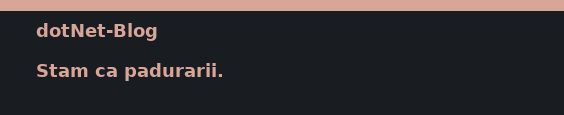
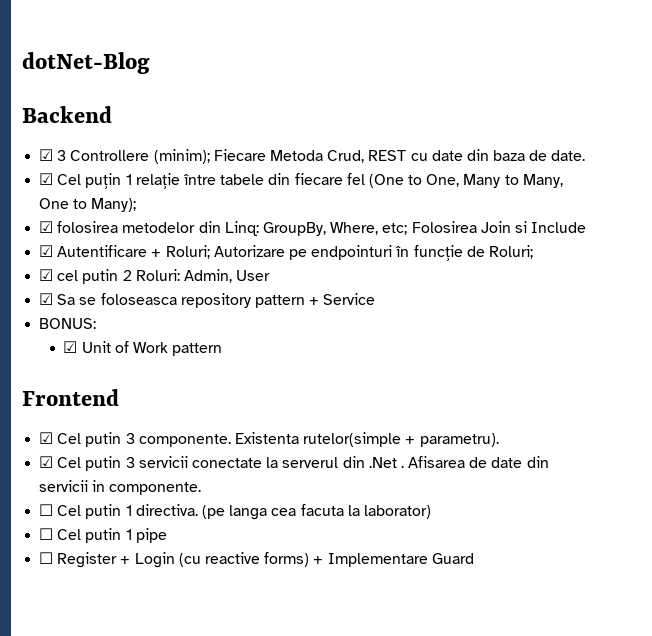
- Stam ca padurarii.
+ Backend
+ ☑ 3 Controllere (minim); Fiecare Metoda Crud, REST cu date din baza de date.
+ ☑ Cel puțin 1 relație între tabele din fiecare fel (One to One, Many to Many, One to Many);
+ ☑ folosirea metodelor din Linq: GroupBy, Where, etc; Folosirea Join si Include
+ ☑ Autentificare + Roluri; Autorizare pe endpointuri în funcție de Roluri;
+ ☑ cel putin 2 Roluri: Admin, User
+ ☑ Sa se foloseasca repository pattern + Service
+ BONUS:
+ ☑ Unit of Work pattern
+ Frontend
+ ☑ Cel putin 3 componente. Existenta rutelor(simple + parametru).
+ ☑ Cel putin 3 servicii conectate la serverul din .Net . Afisarea de date din servicii in componente.
+ ☐ Cel putin 1 directiva. (pe langa cea facuta la laborator)
+ ☐ Cel putin 1 pipe
+ ☐ Register + Login (cu reactive forms) + Implementare Guard

